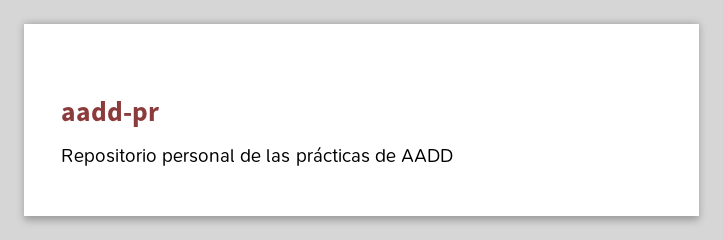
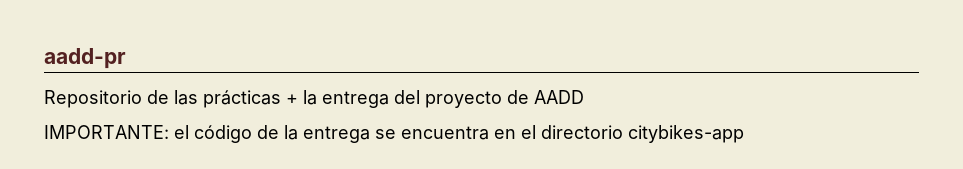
- Repositorio personal de las prácticas de AADD
+ Repositorio de las prácticas + la entrega del proyecto de AADD
+ IMPORTANTE: el código de la entrega se encuentra en el directorio citybikes-app

